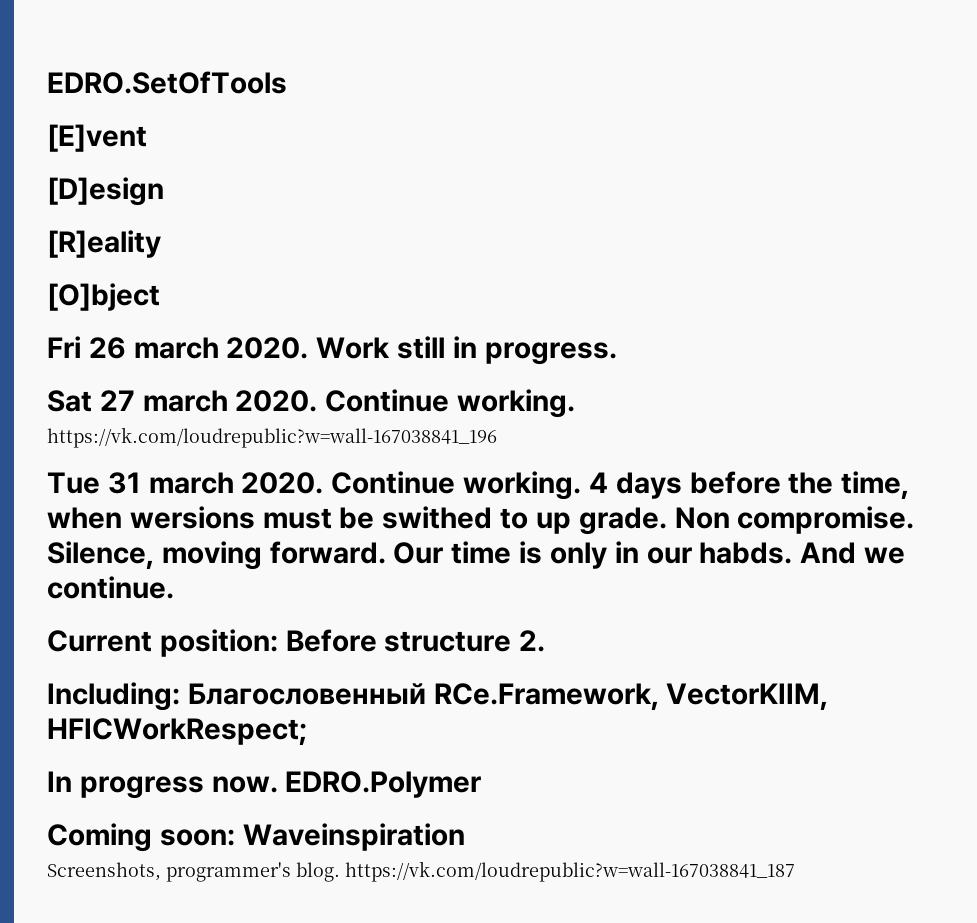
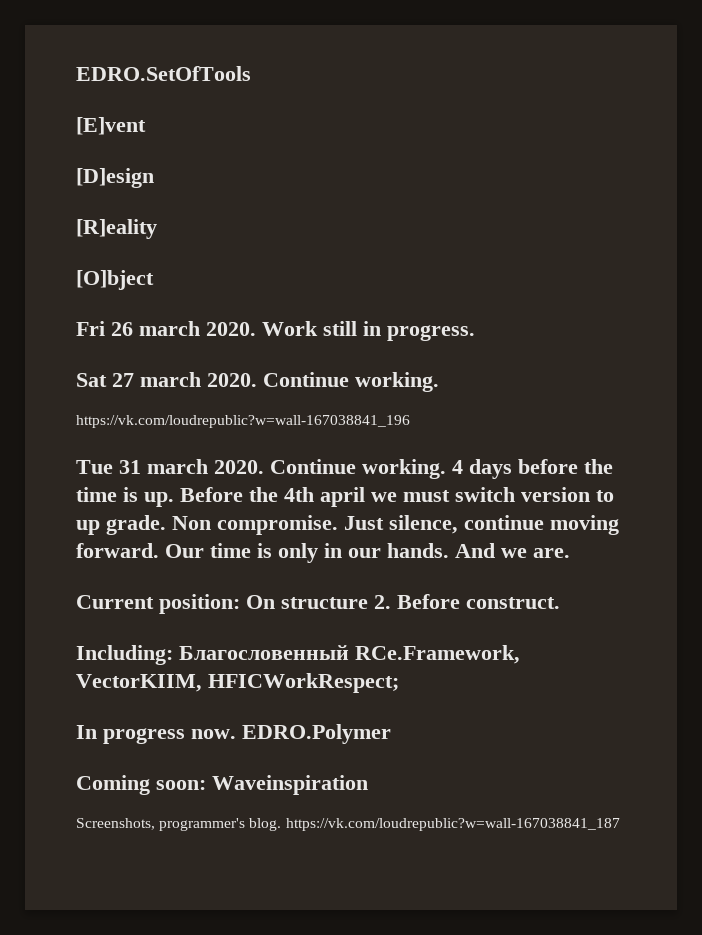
- 4 days before the time, when wersions must be swithed to up grade.
+ 4 days before the time is up. Before the 4th april we must switch version to up grade.
- Silence, moving forward.
+ Just silence, continue moving forward.
- Our time is only in our habds.
+ Our time is only in our hands.
- And we continue.
+ And we are.
- Current position: Before structure 2.
+ Current position: On structure 2. Before construct.

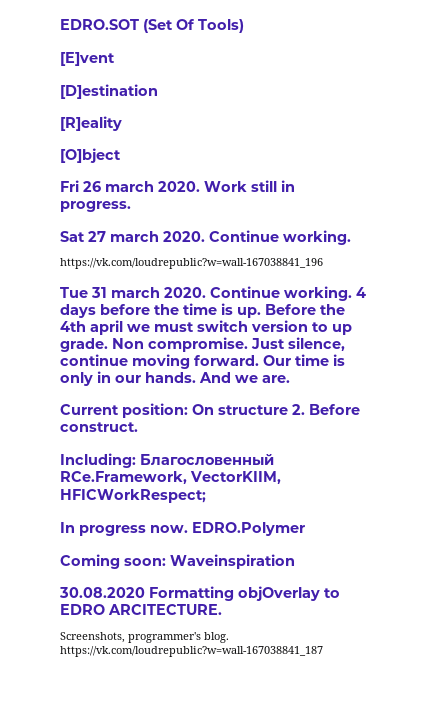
- EDRO.SetOfTools
+ EDRO.SOT (Set Of Tools)
- [D]esign
+ [D]estination
+ 30.08.2020 Formatting objOverlay to EDRO ARCITECTURE.

